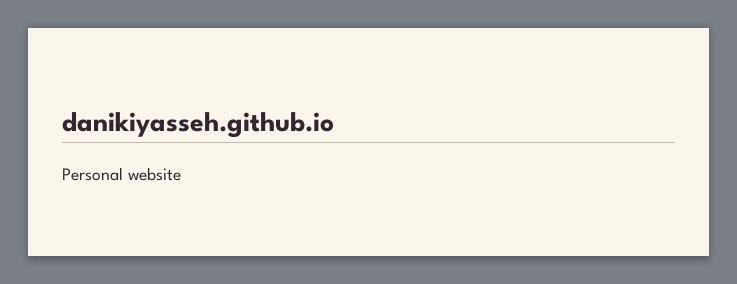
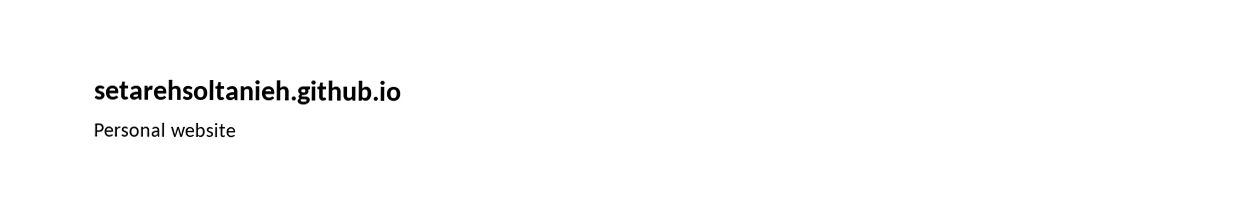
- danikiyasseh.github.io
+ setarehsoltanieh.github.io

